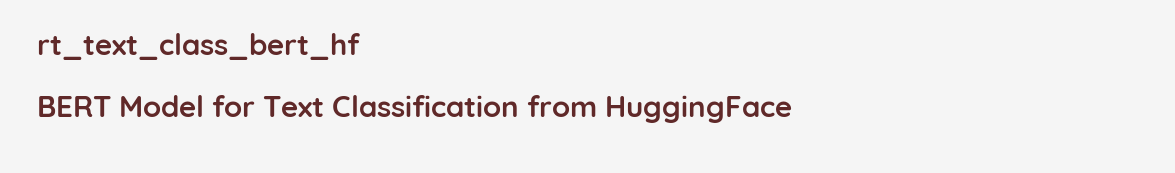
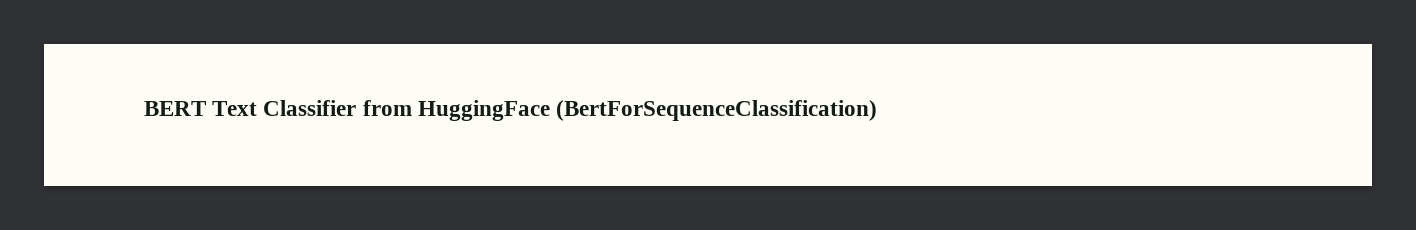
- rt_text_class_bert_hf
- BERT Model for Text Classification from HuggingFace
+ BERT Text Classifier from HuggingFace (BertForSequenceClassification)

